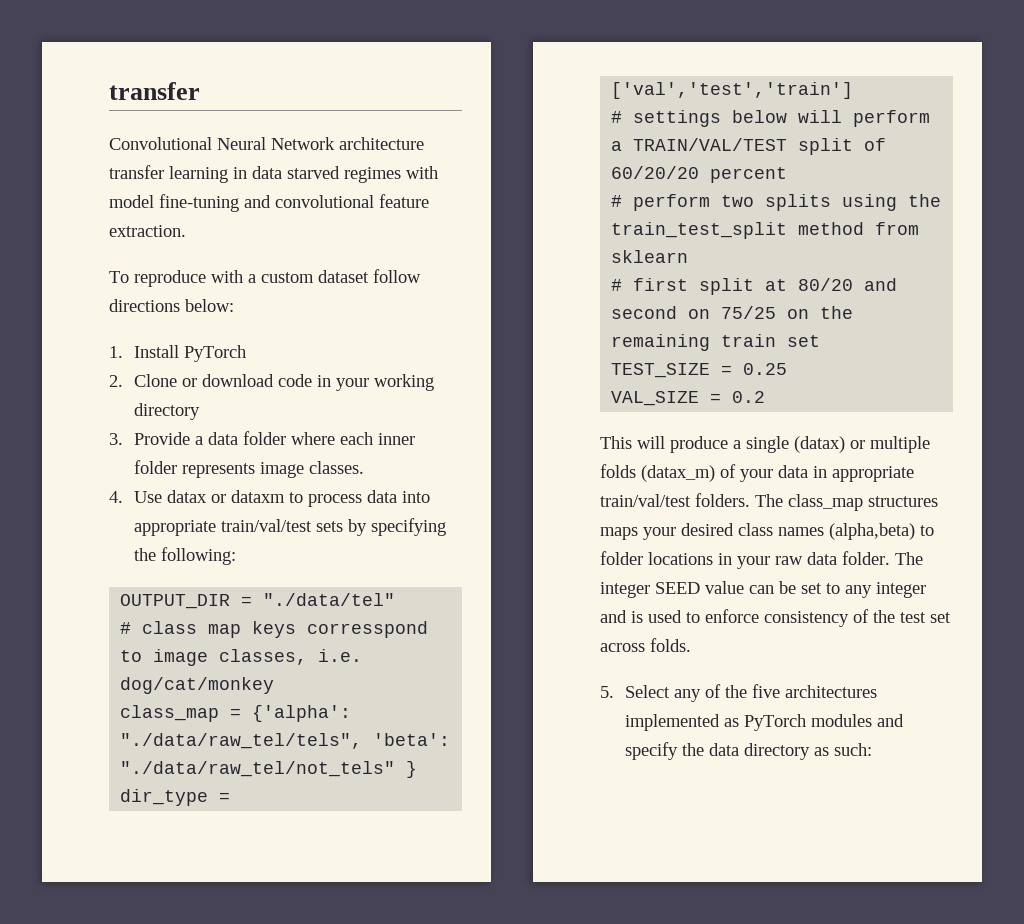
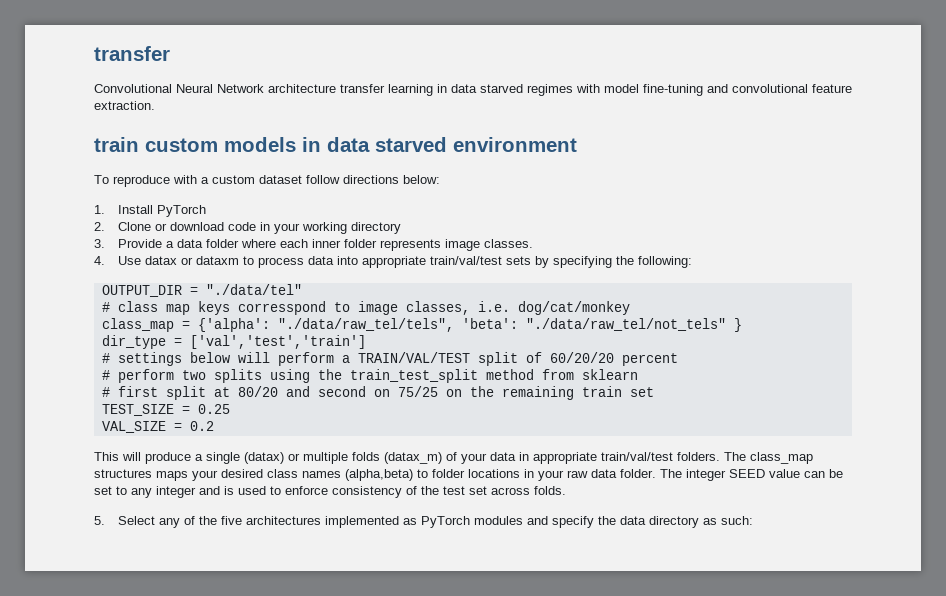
+ train custom models in data starved environment

